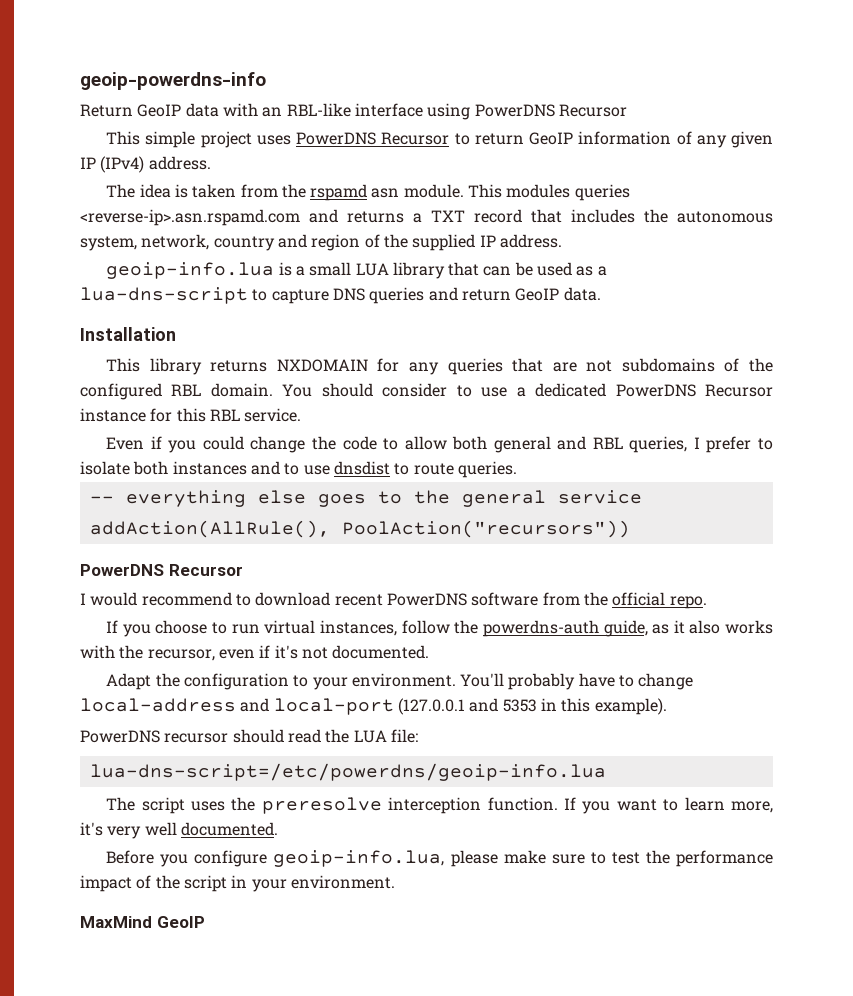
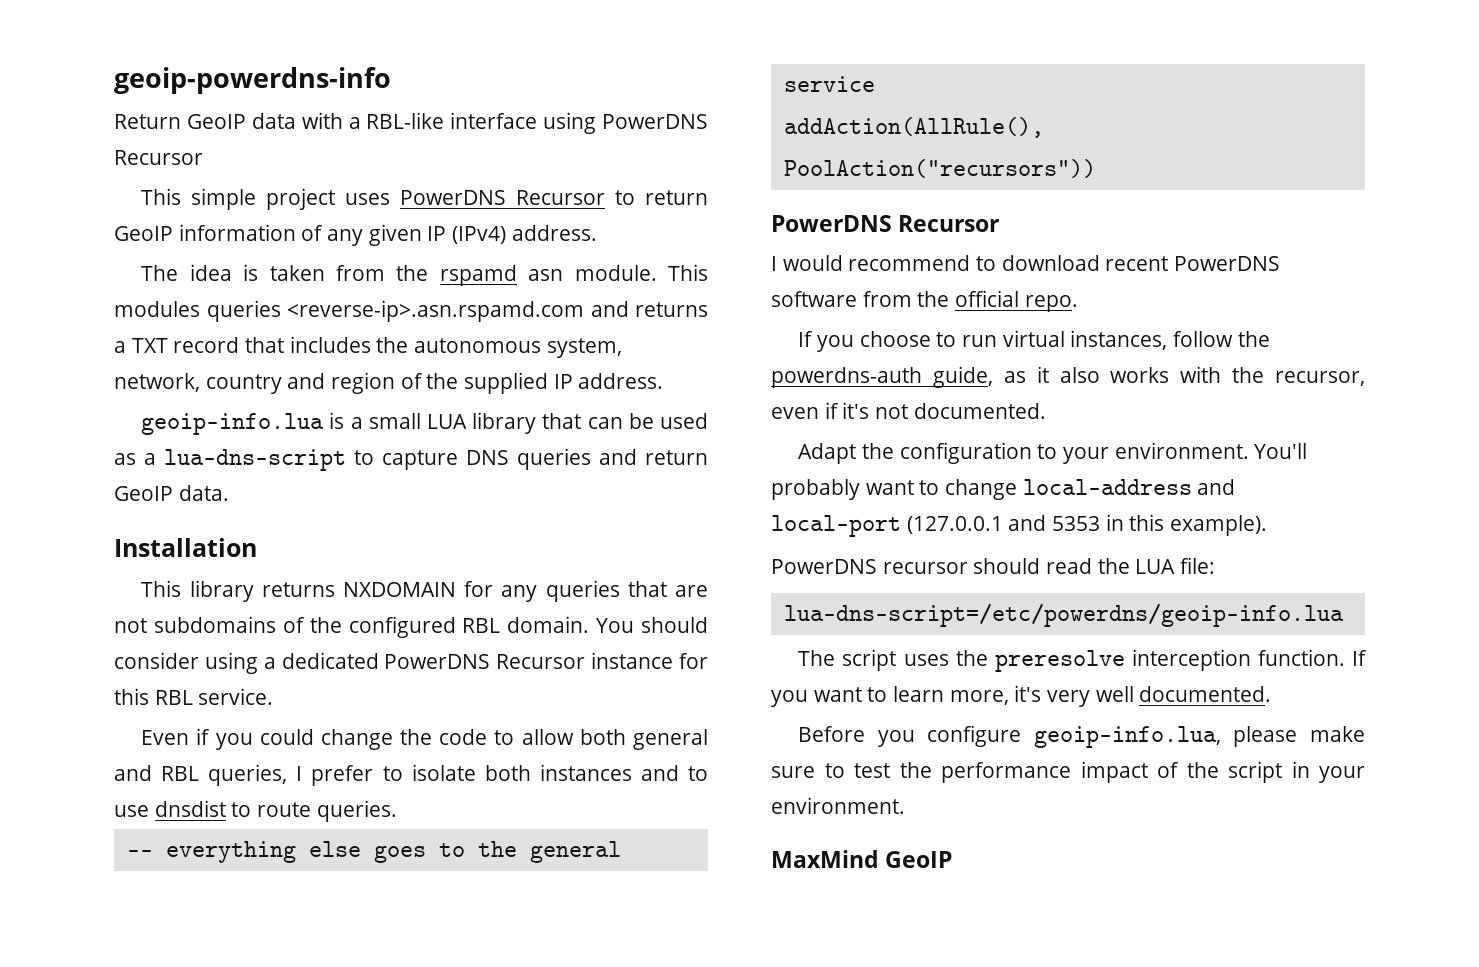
- Return GeoIP data with an RBL-like interface using PowerDNS Recursor
+ Return GeoIP data with a RBL-like interface using PowerDNS Recursor
- You should consider to use a dedicated PowerDNS Recursor instance for this RBL service.
+ You should consider using a dedicated PowerDNS Recursor instance for this RBL service.
- You'll probably have to change local-address and local-port (127.0.0.1 and 5353 in this example).
+ You'll probably want to change local-address and local-port (127.0.0.1 and 5353 in this example).

